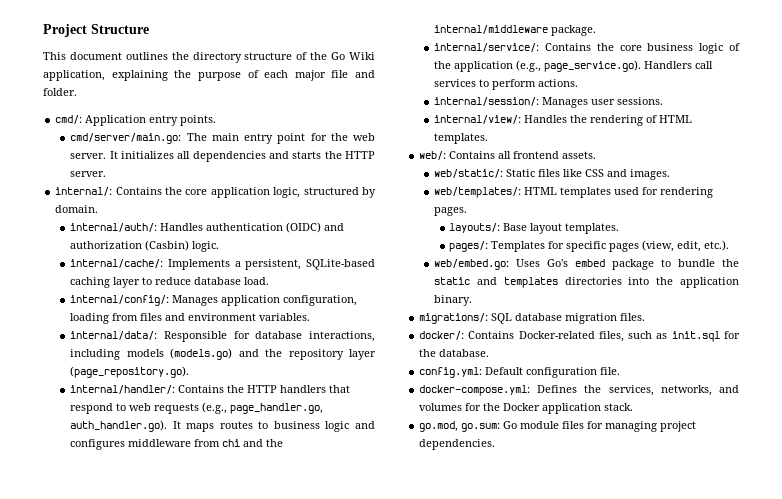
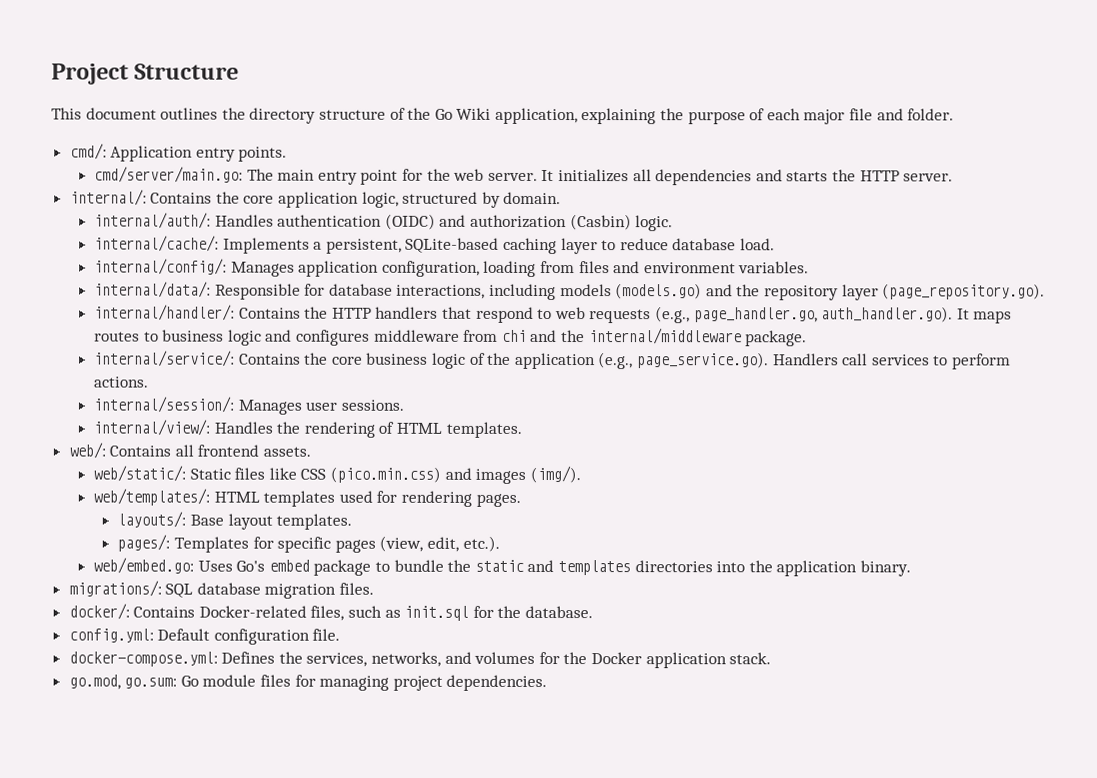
- web/static/: Static files like CSS and images.
+ web/static/: Static files like CSS (pico.min.css) and images (img/).

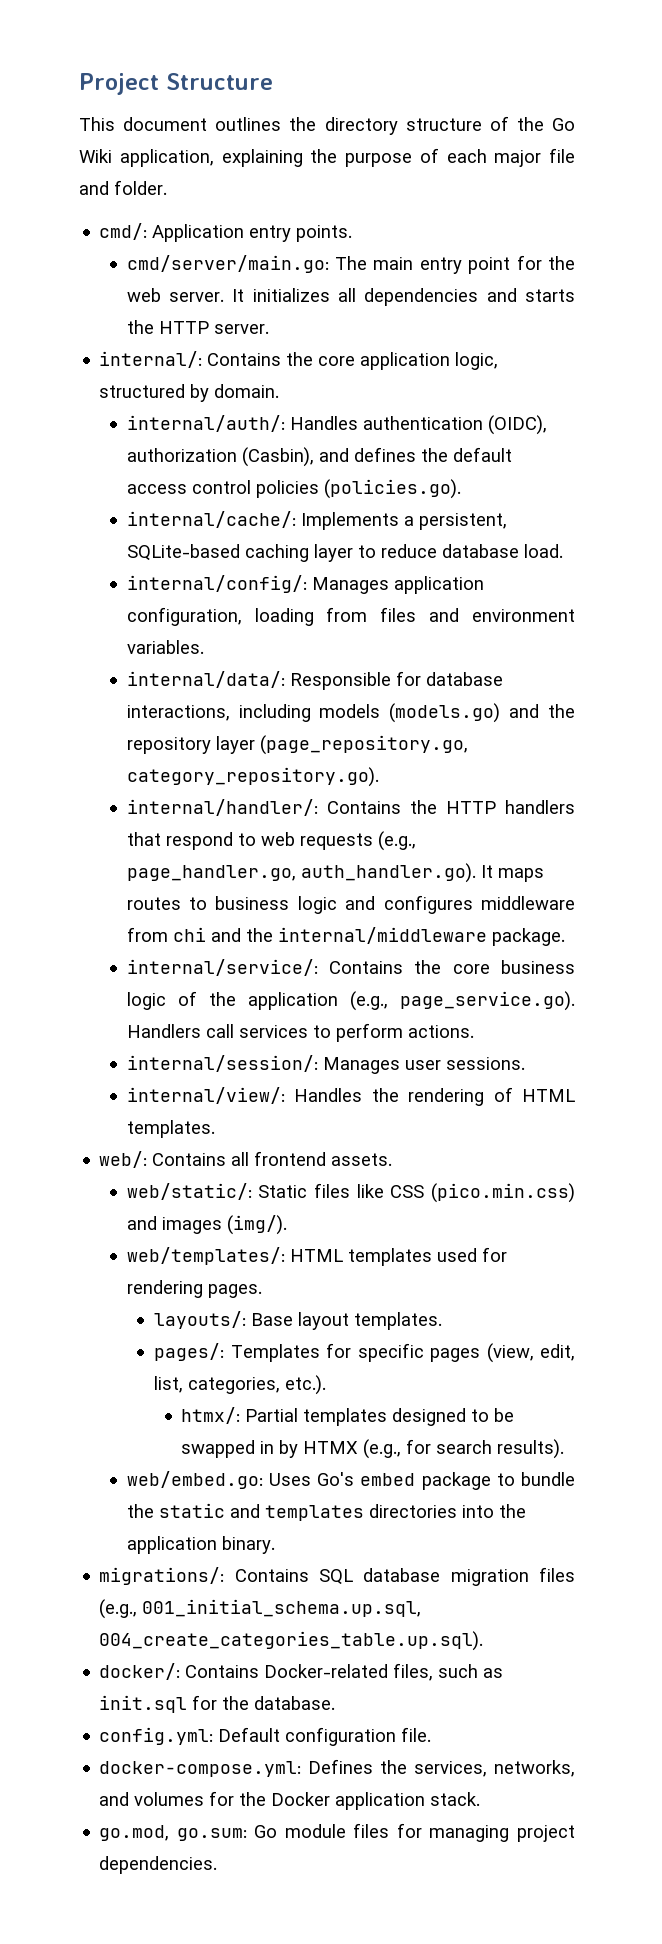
- internal/auth/: Handles authentication (OIDC) and authorization (Casbin) logic.
+ internal/auth/: Handles authentication (OIDC), authorization (Casbin), and defines the default access control policies (policies.go).
- internal/data/: Responsible for database interactions, including models (models.go) and the repository layer (page_repository.go).
+ internal/data/: Responsible for database interactions, including models (models.go) and the repository layer (page_repository.go, category_repository.go).
- pages/: Templates for specific pages (view, edit, etc.).
+ pages/: Templates for specific pages (view, edit, list, categories, etc.).
+ htmx/: Partial templates designed to be swapped in by HTMX (e.g., for search results).
- migrations/: SQL database migration files.
+ migrations/: Contains SQL database migration files (e.g., 001_initial_schema.up.sql, 004_create_categories_table.up.sql).

